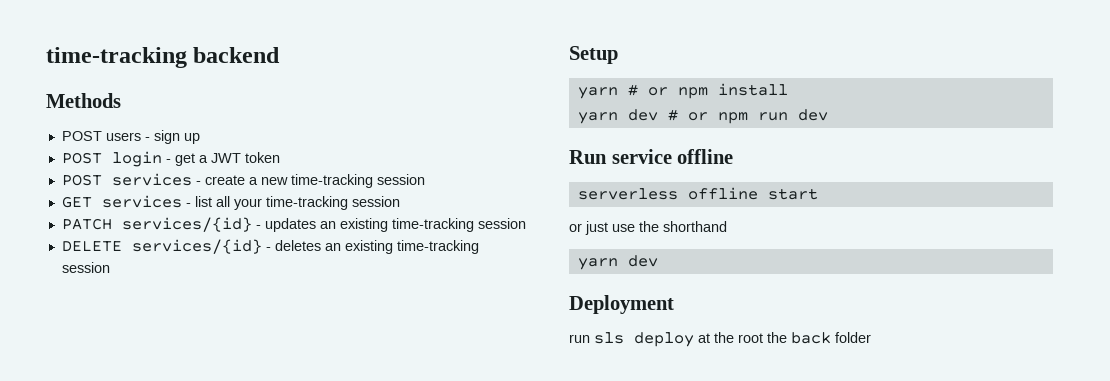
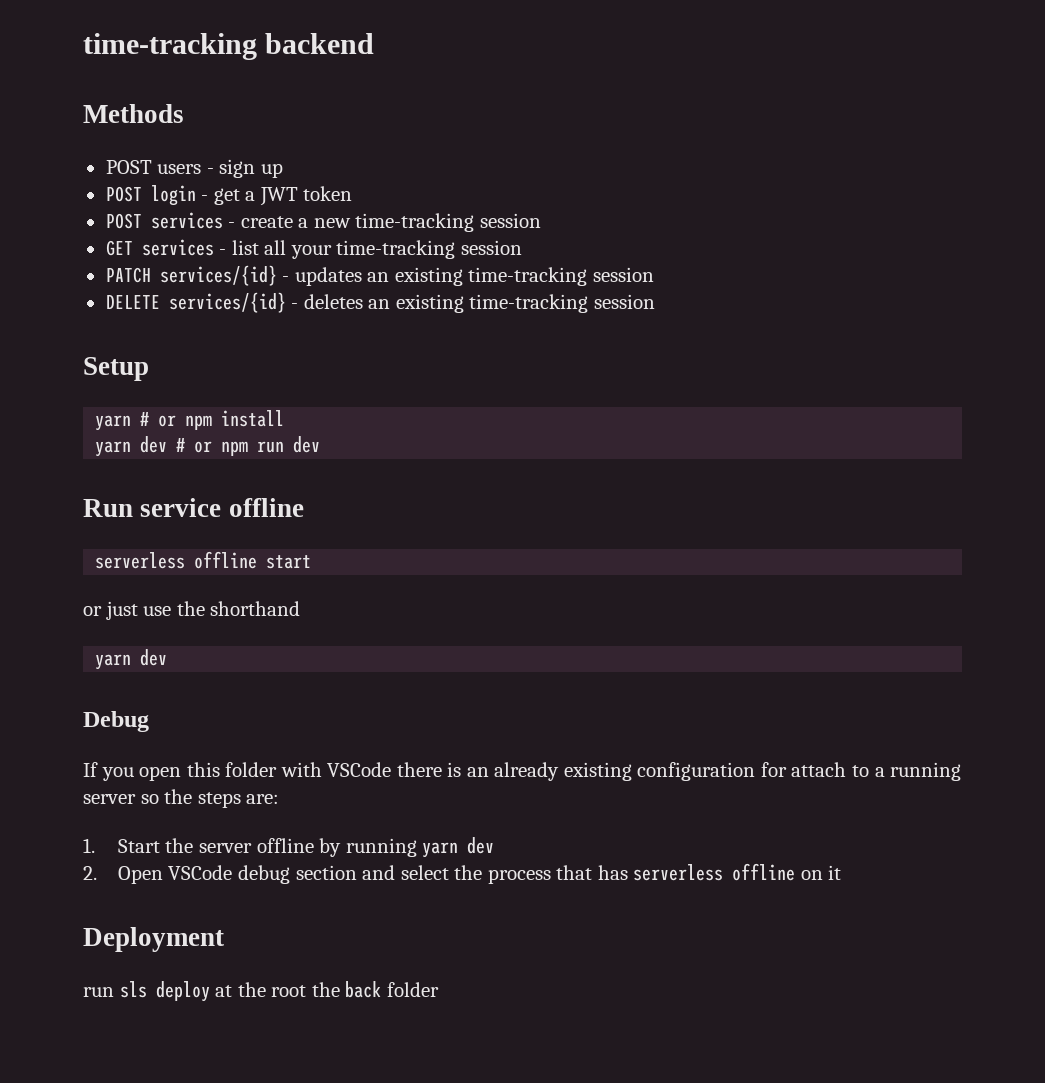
+ Debug
+ If you open this folder with VSCode there is an already existing configuration for attach to a running server so the steps are:
+ 1. Start the server offline by running yarn dev
+ 2. Open VSCode debug section and select the process that has serverless offline on it

